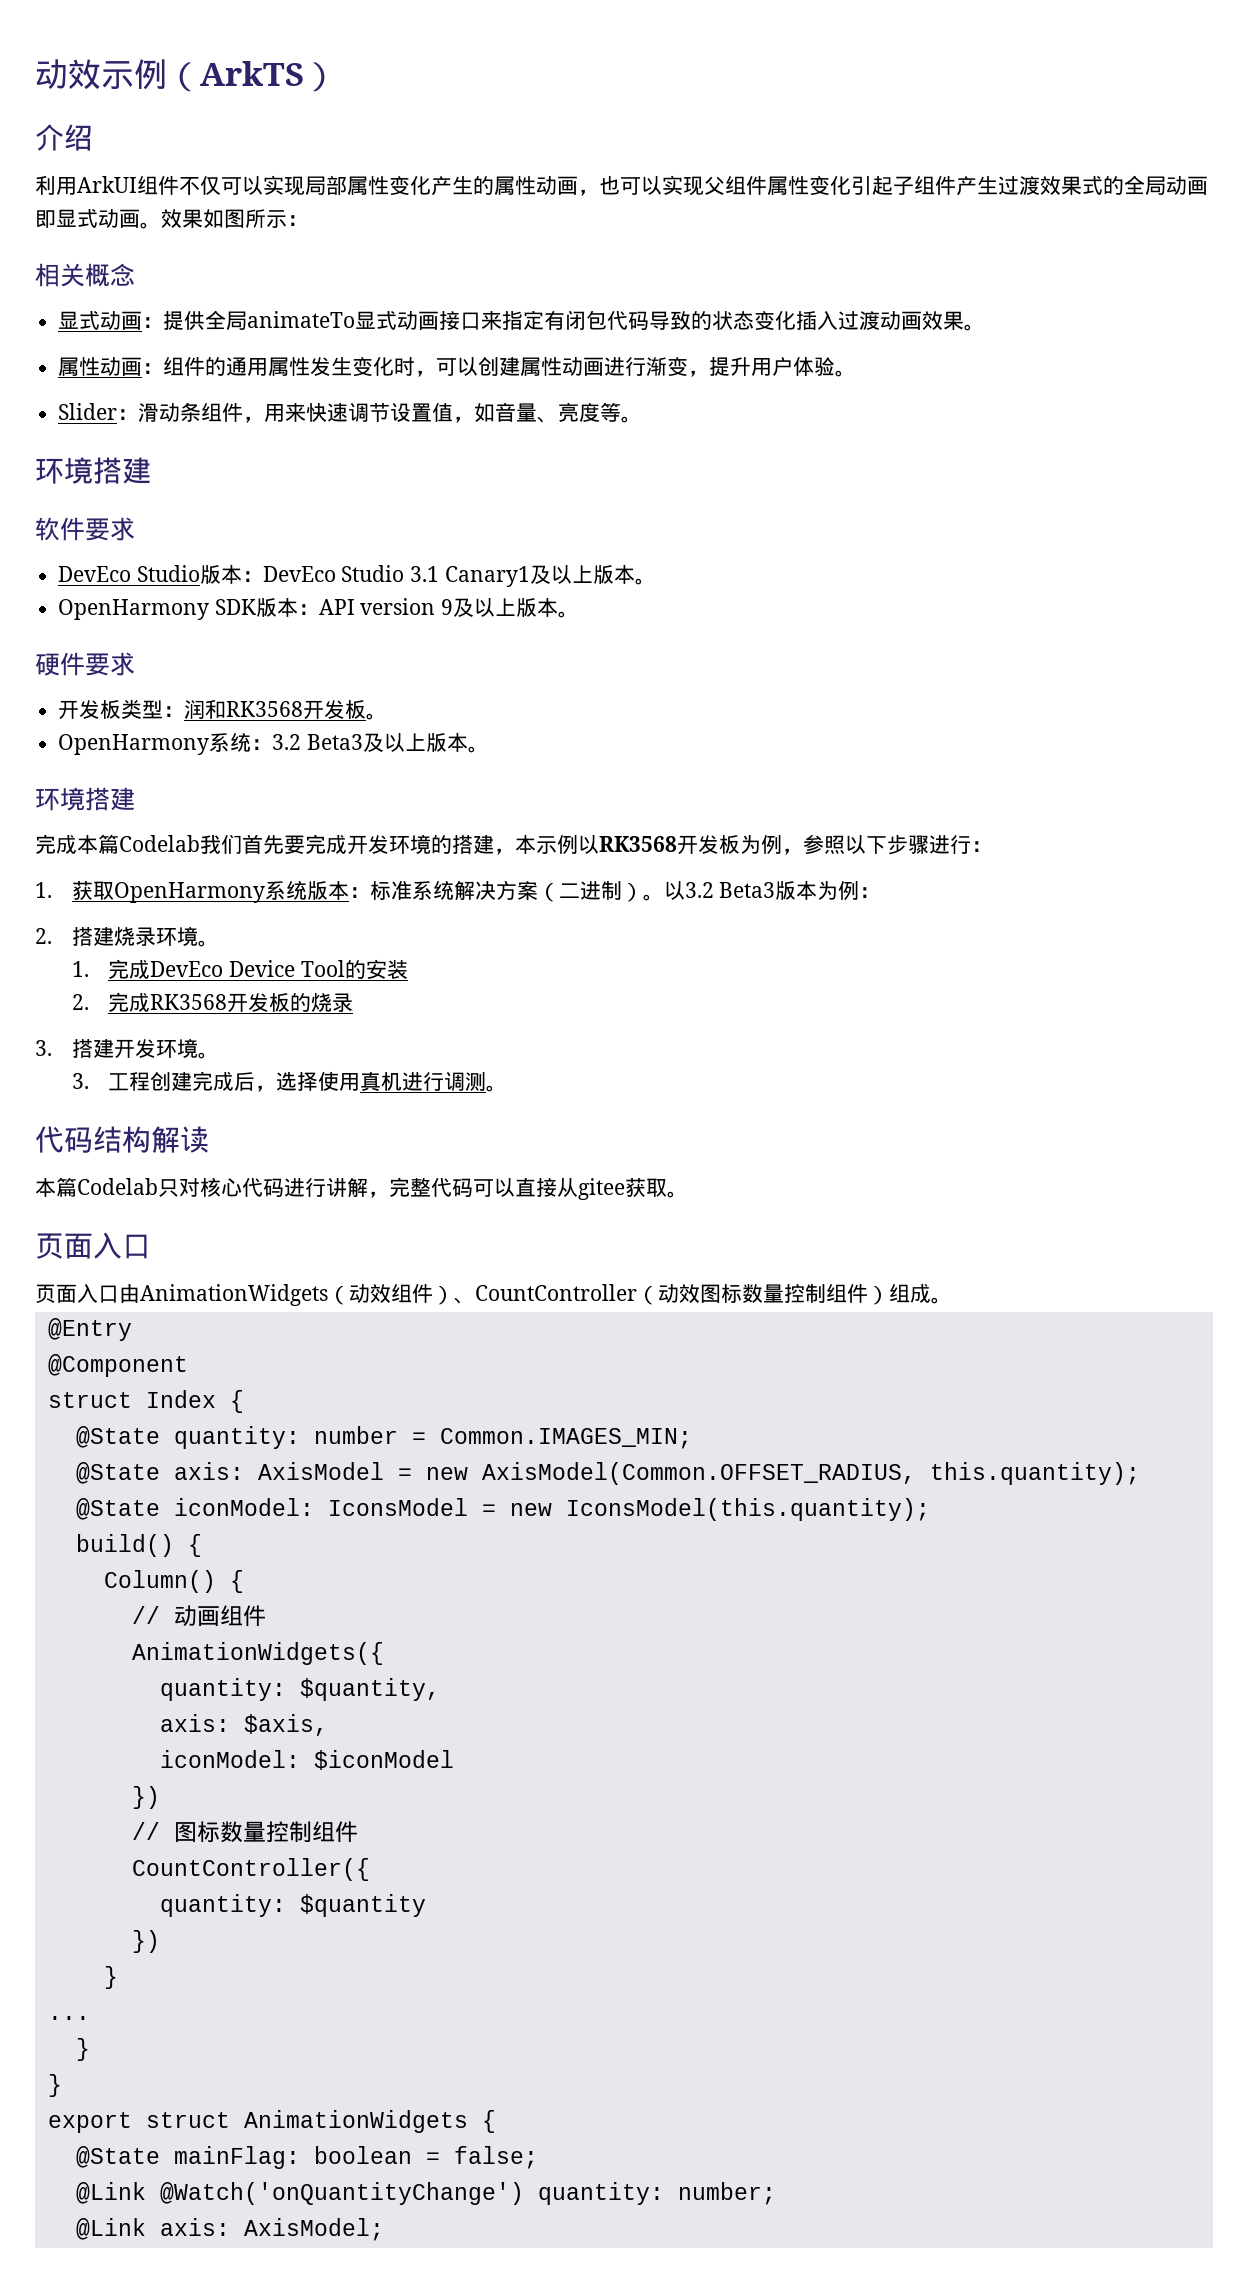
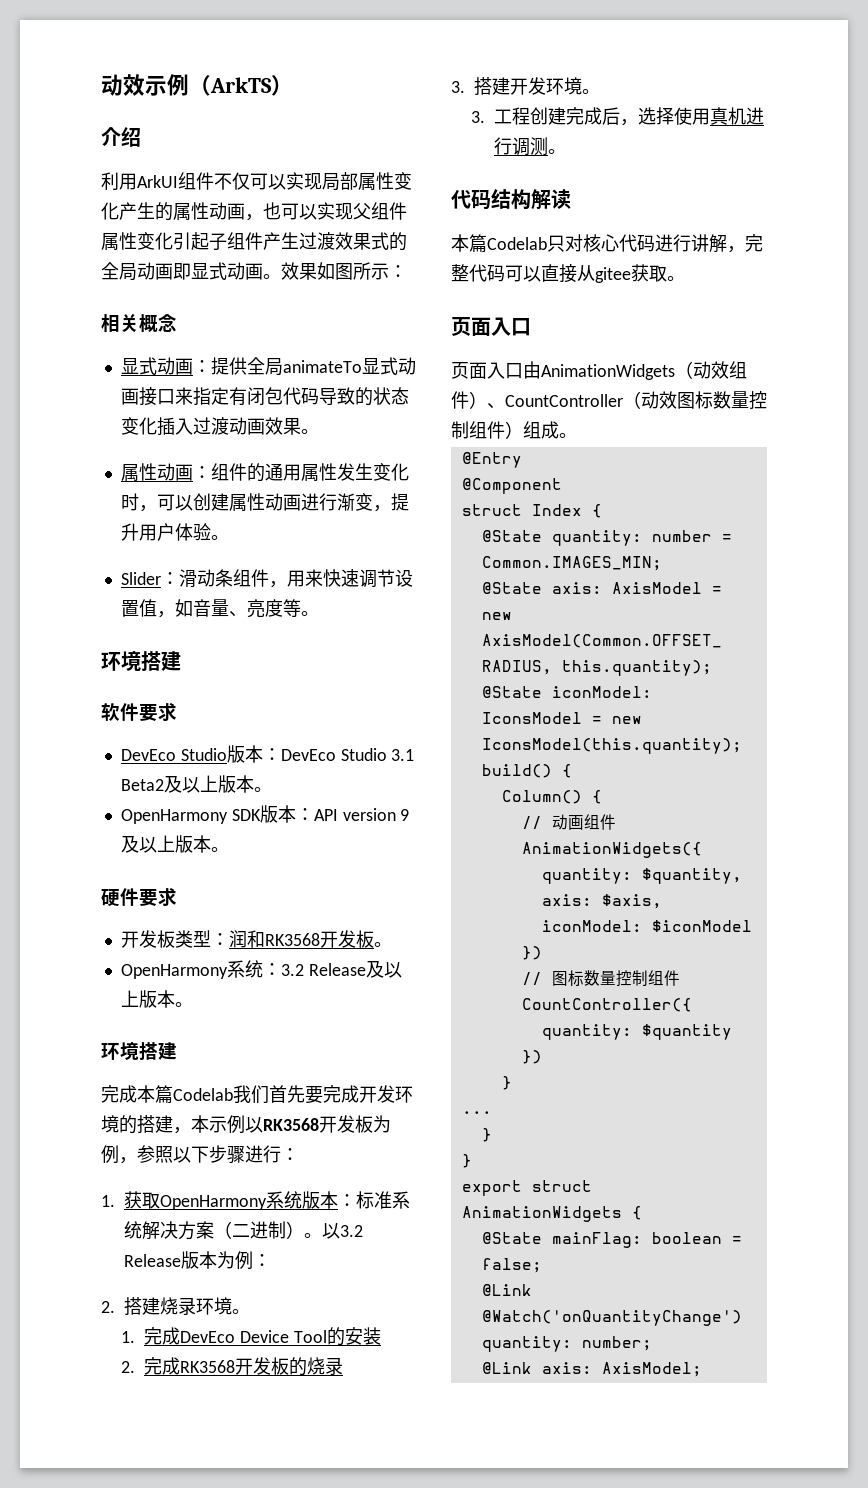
- DevEco Studio版本：DevEco Studio 3.1 Canary1及以上版本。
+ DevEco Studio版本：DevEco Studio 3.1 Beta2及以上版本。
- OpenHarmony系统：3.2 Beta3及以上版本。
+ OpenHarmony系统：3.2 Release及以上版本。
- 以3.2 Beta3版本为例：
+ 以3.2 Release版本为例：

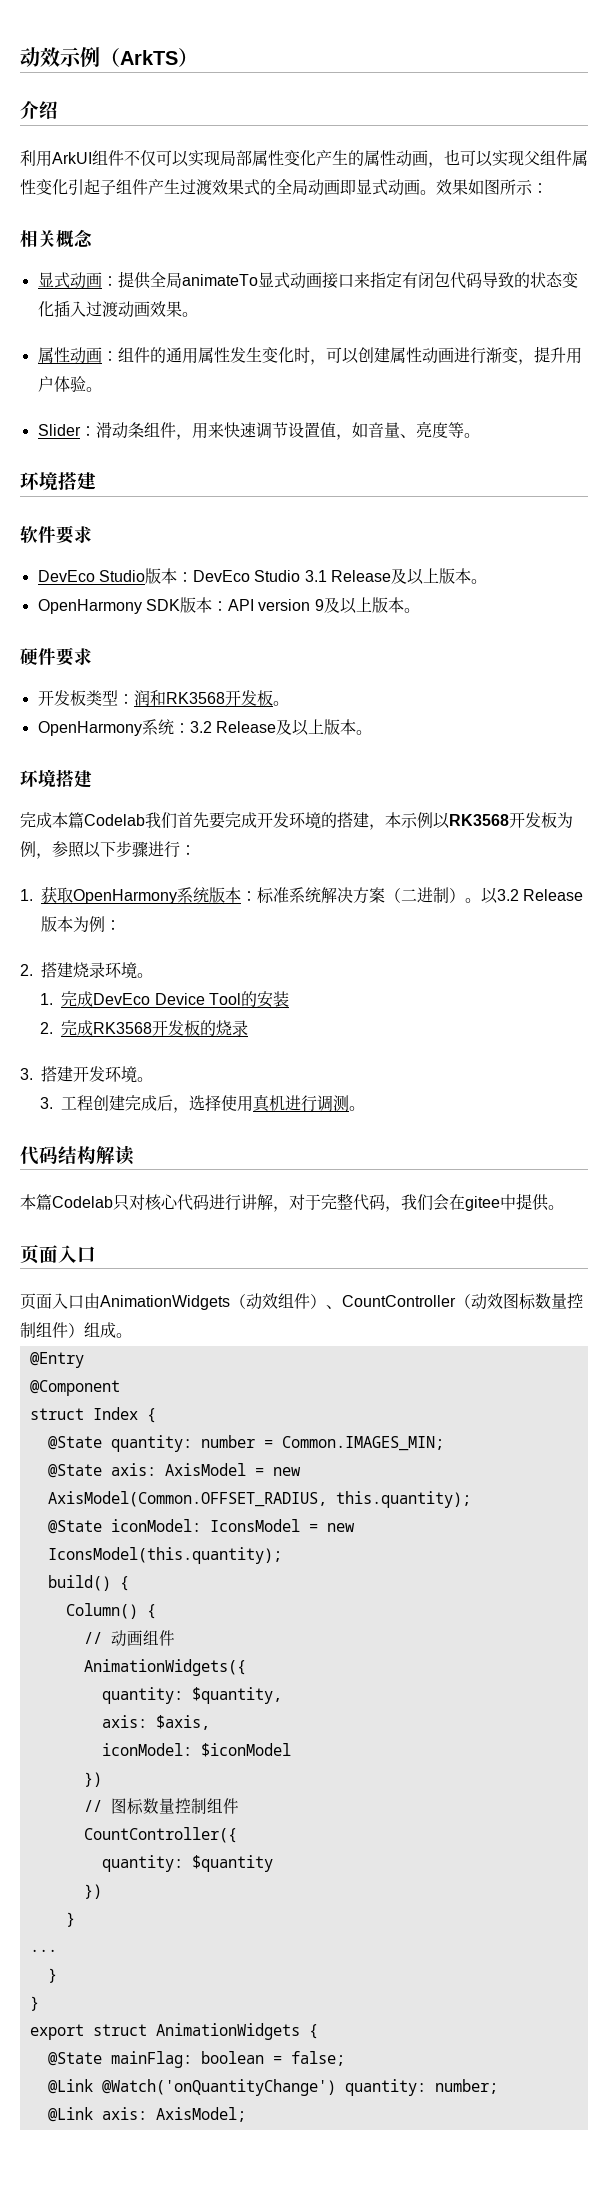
- DevEco Studio版本：DevEco Studio 3.1 Beta2及以上版本。
+ DevEco Studio版本：DevEco Studio 3.1 Release及以上版本。
- 本篇Codelab只对核心代码进行讲解，完整代码可以直接从gitee获取。
+ 本篇Codelab只对核心代码进行讲解，对于完整代码，我们会在gitee中提供。

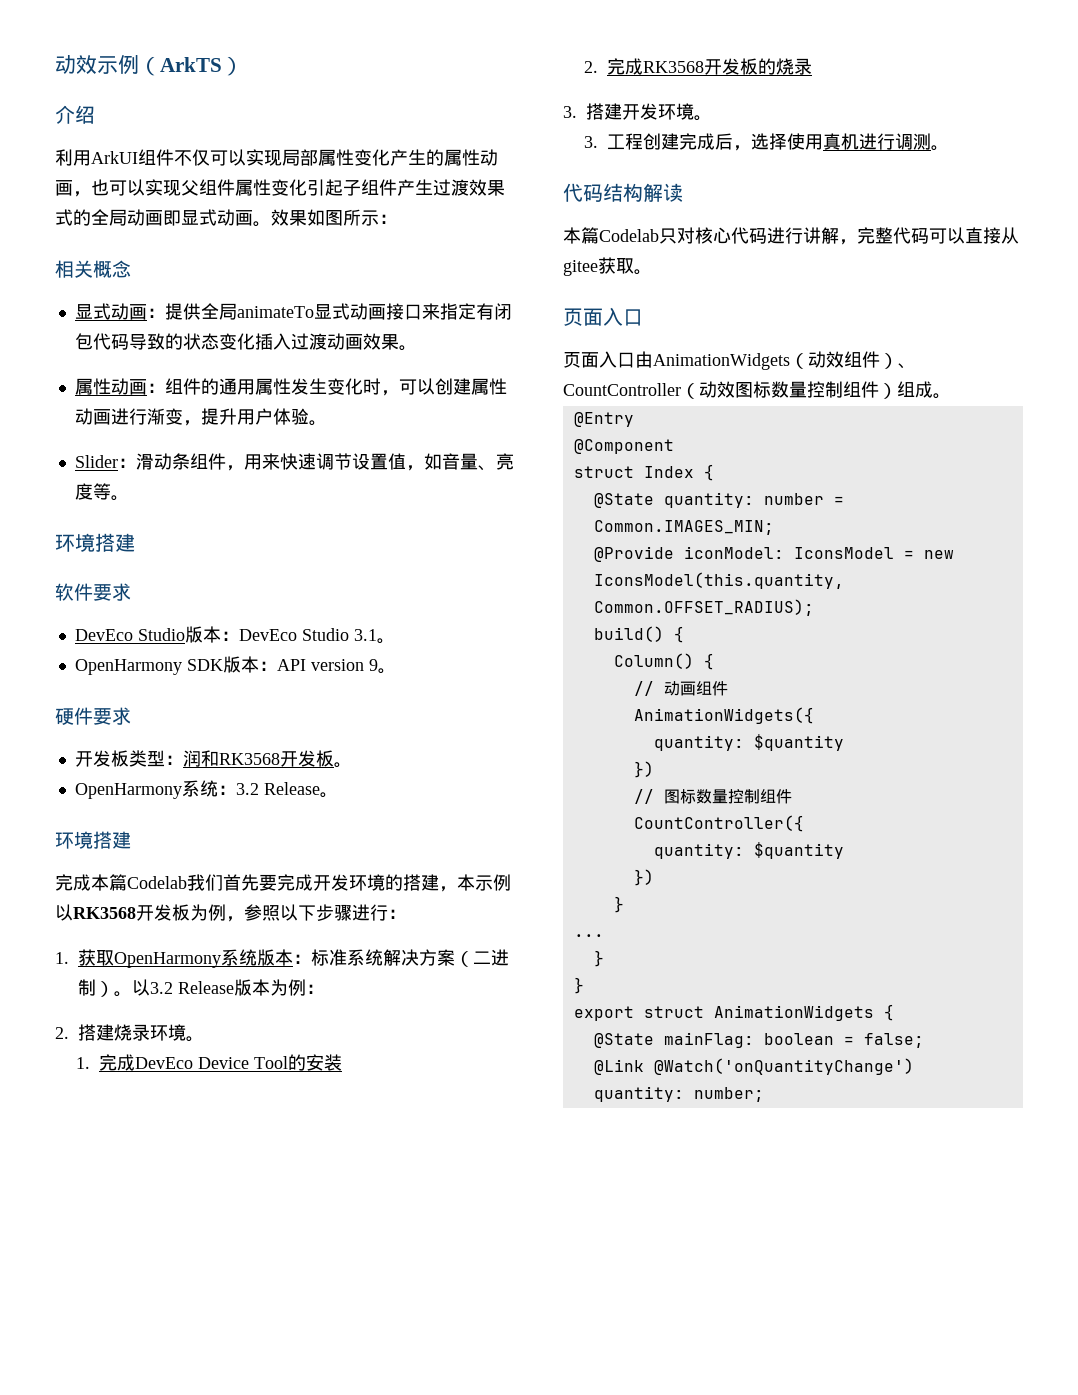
- DevEco Studio版本：DevEco Studio 3.1 Release及以上版本。
+ DevEco Studio版本：DevEco Studio 3.1。
- OpenHarmony SDK版本：API version 9及以上版本。
+ OpenHarmony SDK版本：API version 9。
- OpenHarmony系统：3.2 Release及以上版本。
+ OpenHarmony系统：3.2 Release。
- 本篇Codelab只对核心代码进行讲解，对于完整代码，我们会在gitee中提供。
+ 本篇Codelab只对核心代码进行讲解，完整代码可以直接从gitee获取。
- @State axis: AxisModel = new AxisModel(Common.OFFSET_RADIUS, this.quantity);
- @State iconModel: IconsModel = new IconsModel(this.quantity);
+ @Provide iconModel: IconsModel = new IconsModel(this.quantity, Common.OFFSET_RADIUS);
  AnimationWidgets({
- quantity: $quantity,
- axis: $axis,
- iconModel: $iconModel
+ quantity: $quantity
- @Link axis: AxisModel;

